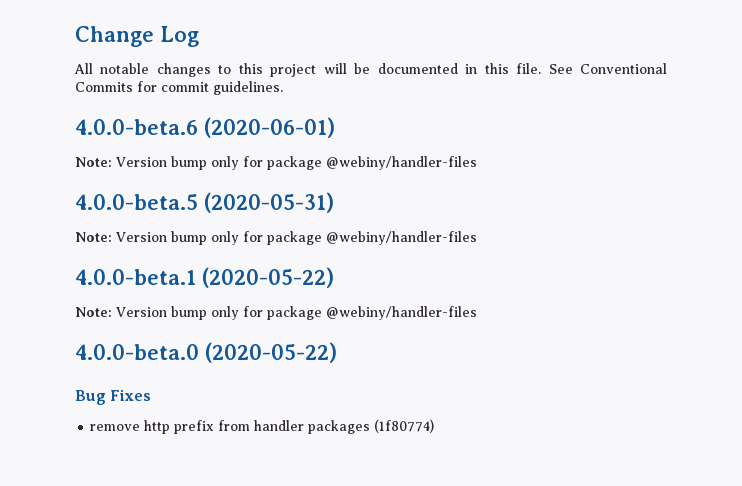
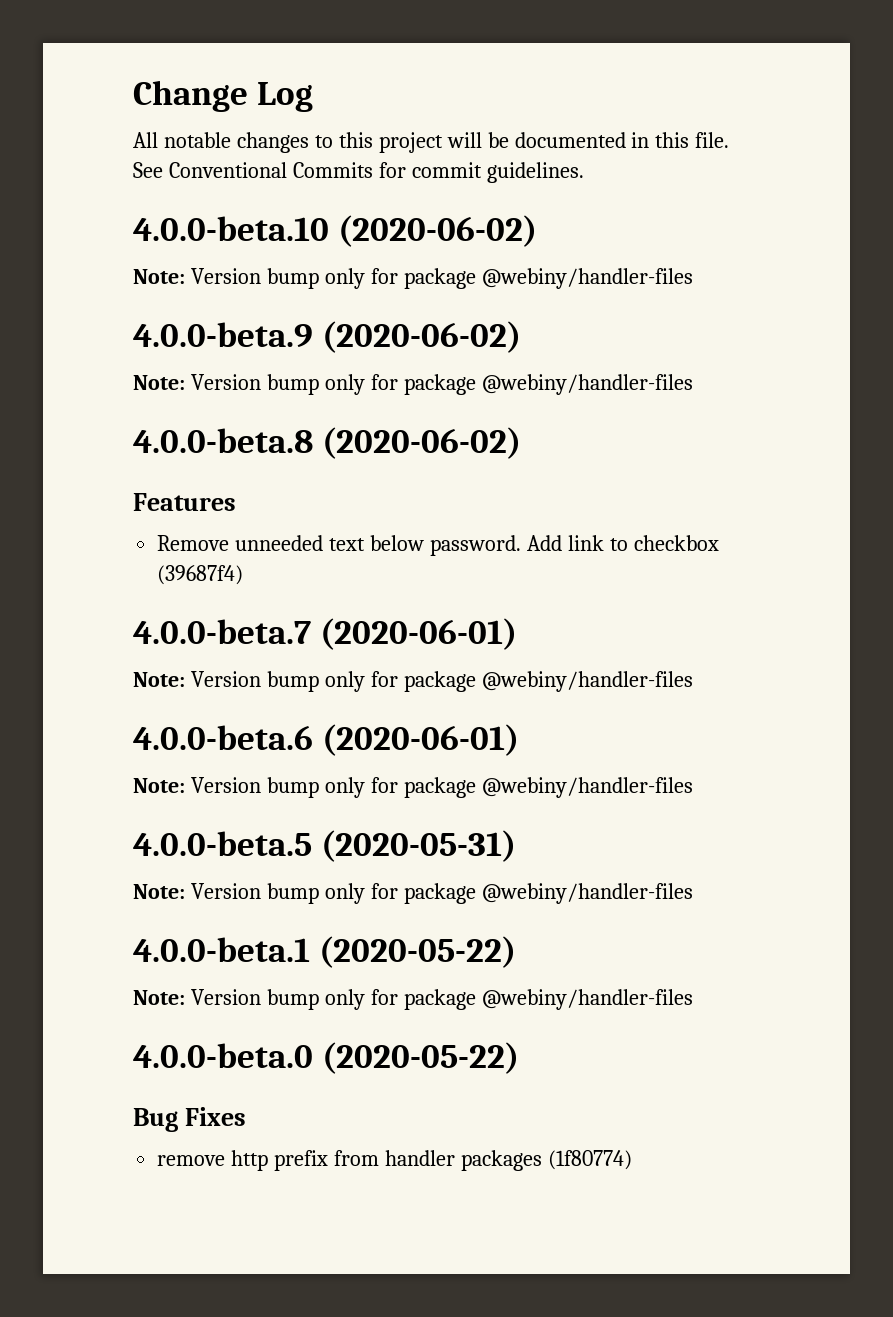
+ 4.0.0-beta.10 (2020-06-02)
+ Note: Version bump only for package @webiny/handler-files
+ 4.0.0-beta.9 (2020-06-02)
+ Note: Version bump only for package @webiny/handler-files
+ 4.0.0-beta.8 (2020-06-02)
+ Features
+ Remove unneeded text below password. Add link to checkbox (39687f4)
+ 4.0.0-beta.7 (2020-06-01)
+ Note: Version bump only for package @webiny/handler-files

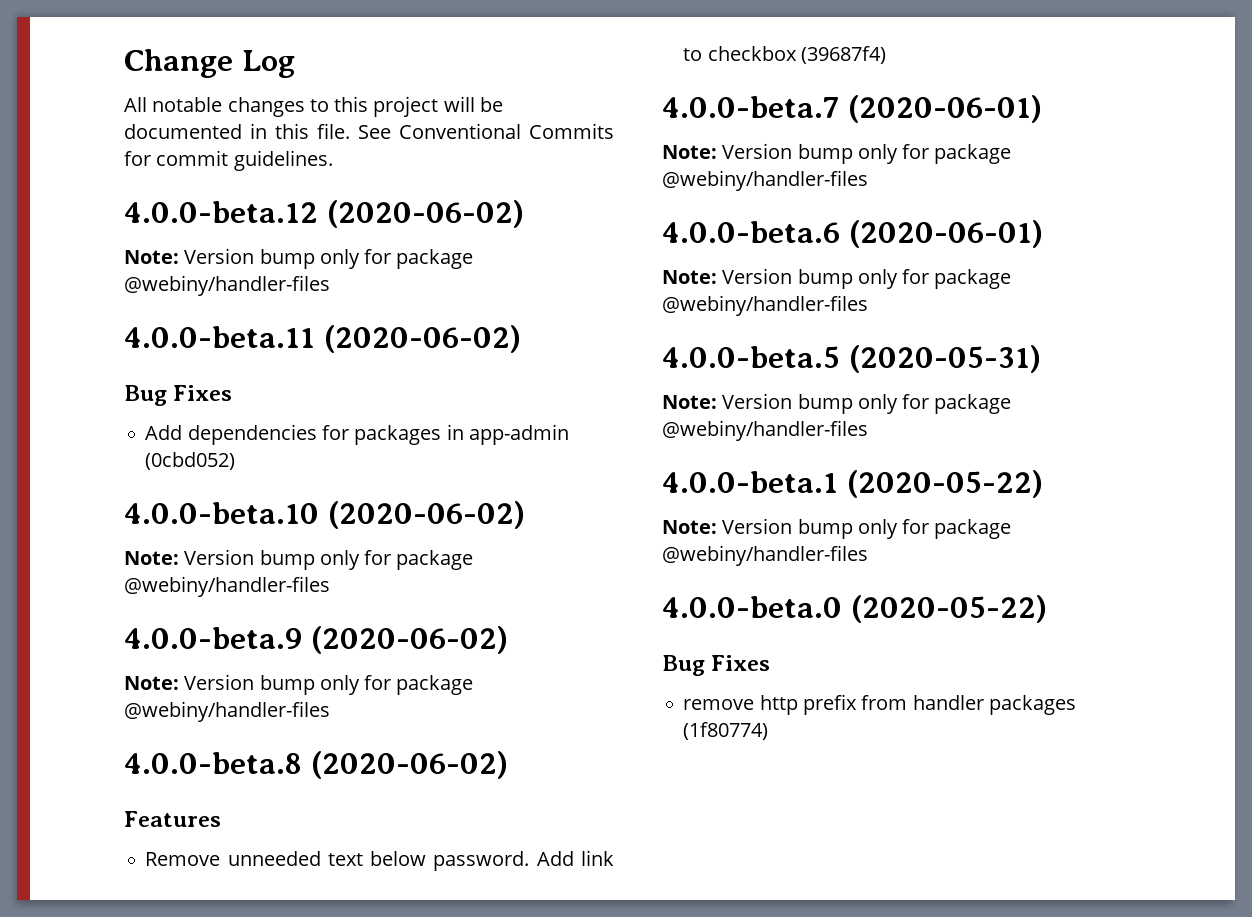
+ 4.0.0-beta.12 (2020-06-02)
+ Note: Version bump only for package @webiny/handler-files
+ 4.0.0-beta.11 (2020-06-02)
+ Bug Fixes
+ Add dependencies for packages in app-admin (0cbd052)

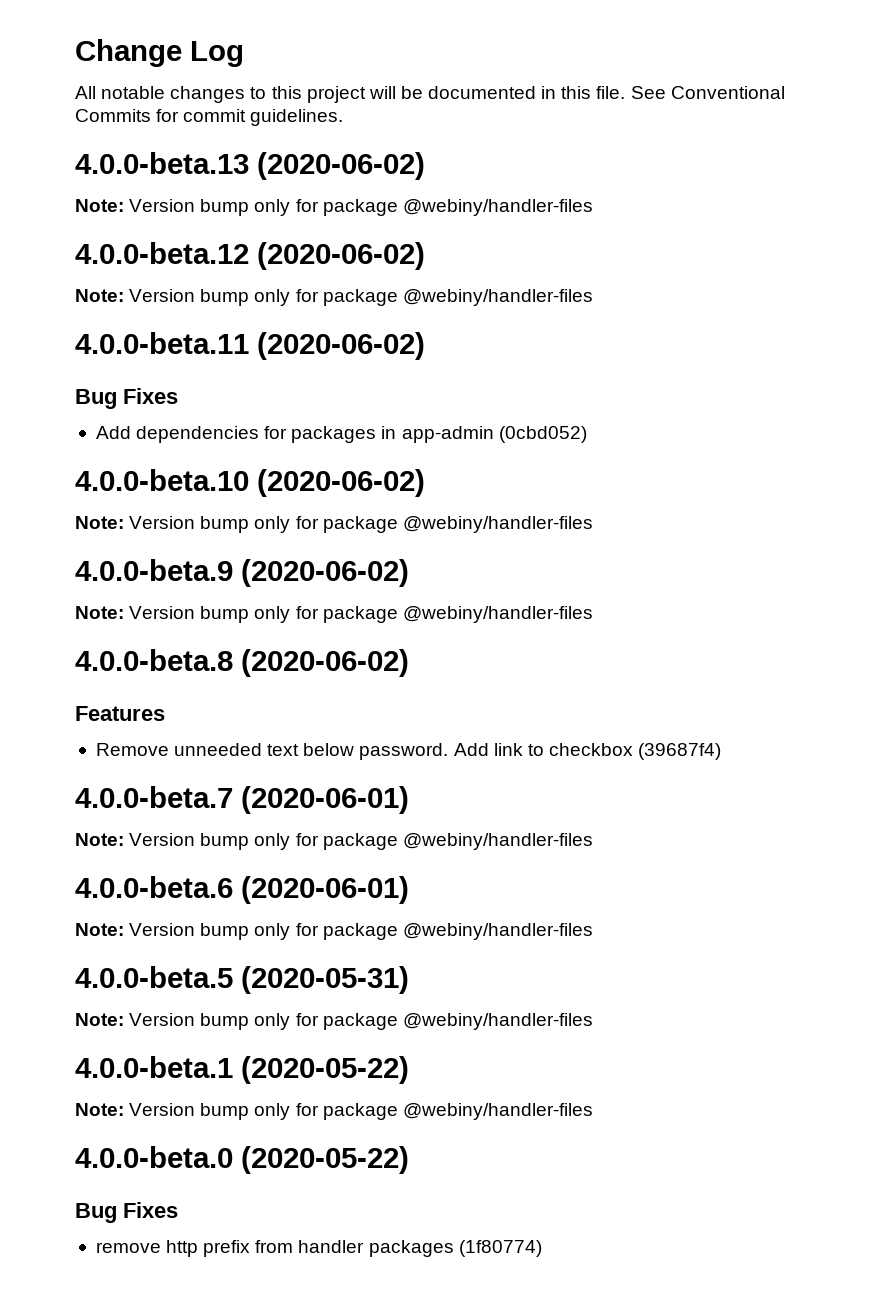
+ 4.0.0-beta.13 (2020-06-02)
+ Note: Version bump only for package @webiny/handler-files

